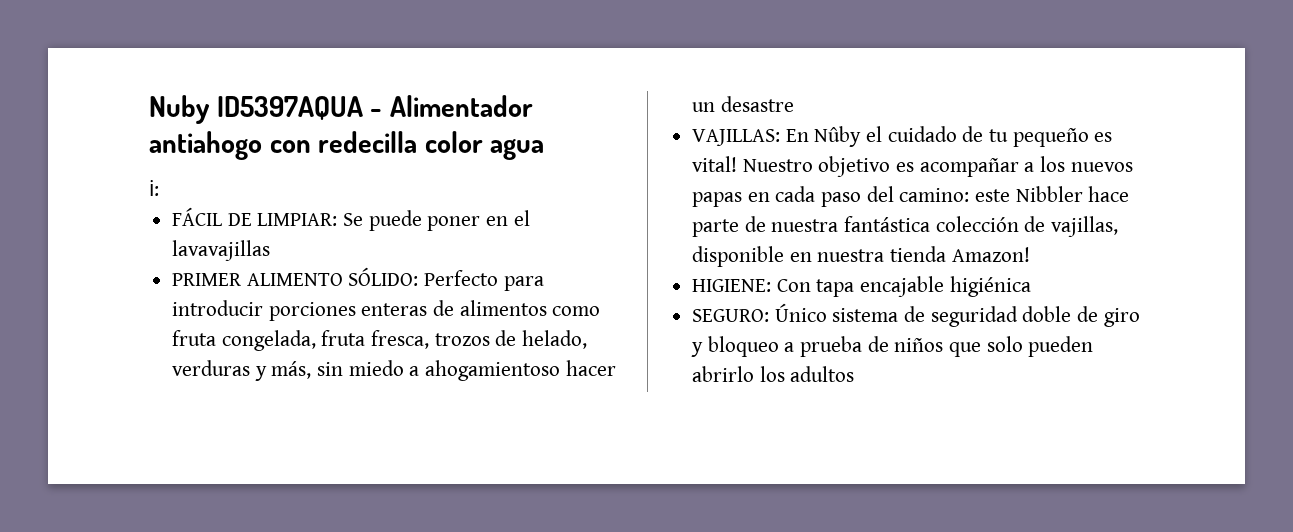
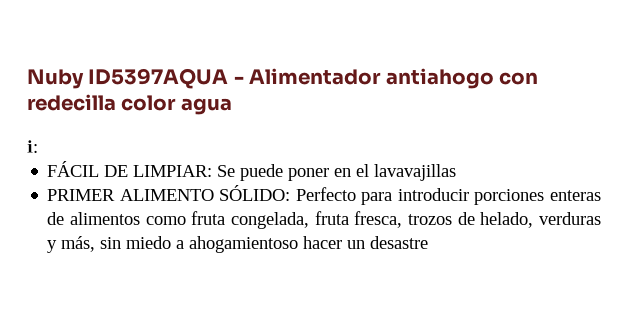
- VAJILLAS: En Nûby el cuidado de tu pequeño es vital! Nuestro objetivo es acompañar a los nuevos papas en cada paso del camino: este Nibbler hace parte de nuestra fantástica colección de vajillas, disponible en nuestra tienda Amazon!
- HIGIENE: Con tapa encajable higiénica
- SEGURO: Único sistema de seguridad doble de giro y bloqueo a prueba de niños que solo pueden abrirlo los adultos

